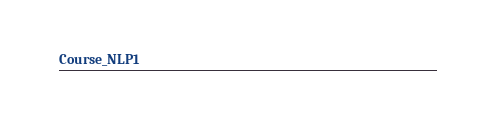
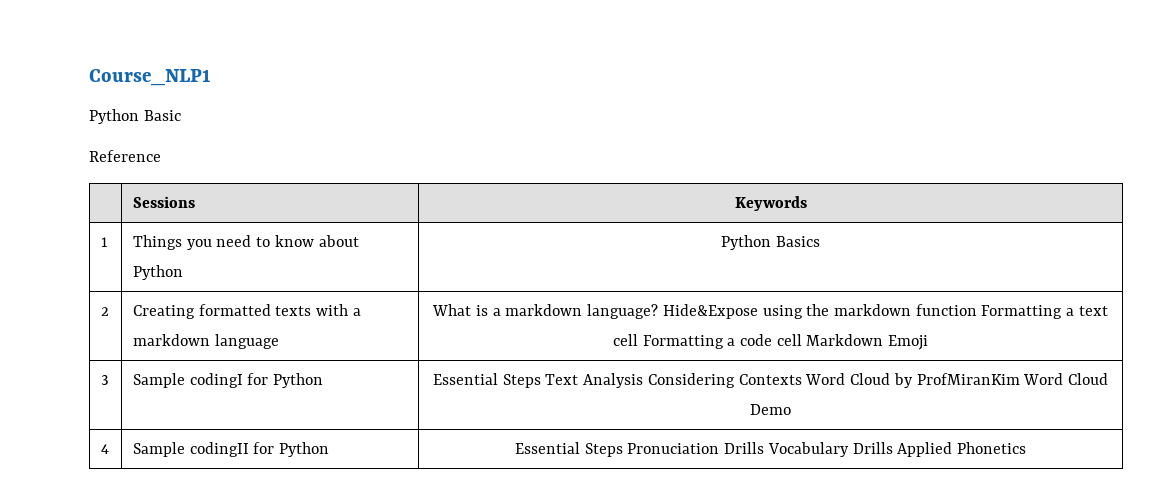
+ Python Basic
+ Reference
+ | Sessions | Keywords
+ 1 | Things you need to know about Python | Python Basics
+ 2 | Creating formatted texts with a markdown language | What is a markdown language? Hide&Expose using the markdown function Formatting a text cell Formatting a code cell Markdown Emoji
+ 3 | Sample codingI for Python | Essential Steps Text Analysis Considering Contexts Word Cloud by ProfMiranKim Word Cloud Demo
+ 4 | Sample codingII for Python | Essential Steps Pronuciation Drills Vocabulary Drills Applied Phonetics

